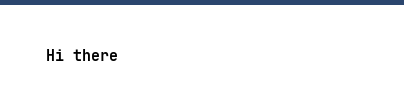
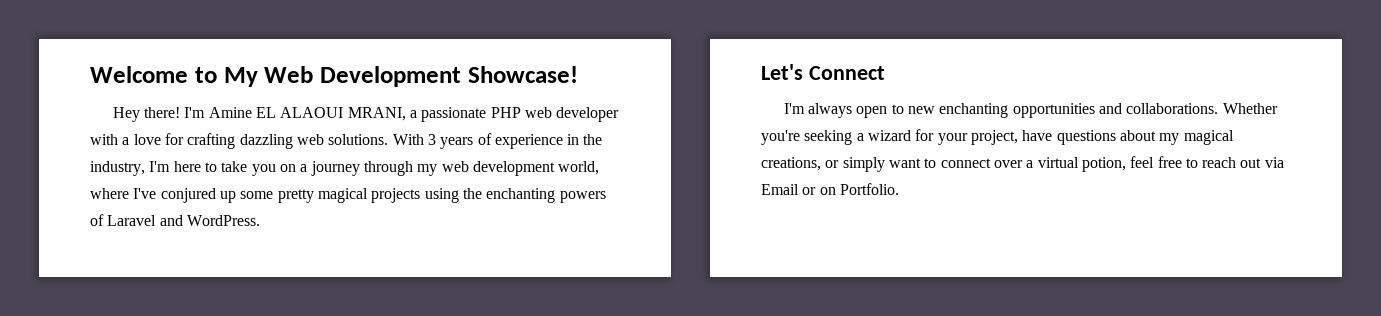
- Hi there
+ Welcome to My Web Development Showcase!
+ Hey there! I'm Amine EL ALAOUI MRANI, a passionate PHP web developer with a love for crafting dazzling web solutions. With 3 years of experience in the industry, I'm here to take you on a journey through my web development world, where I've conjured up some pretty magical projects using the enchanting powers of Laravel and WordPress.
+ Let's Connect
+ I'm always open to new enchanting opportunities and collaborations. Whether you're seeking a wizard for your project, have questions about my magical creations, or simply want to connect over a virtual potion, feel free to reach out via Email or on Portfolio.

